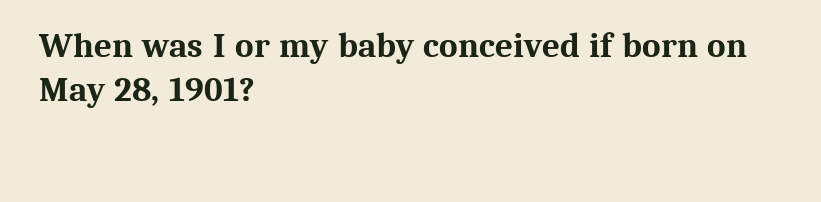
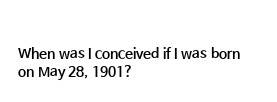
- When was I or my baby conceived if born on May 28, 1901?
+ When was I conceived if I was born on May 28, 1901?

